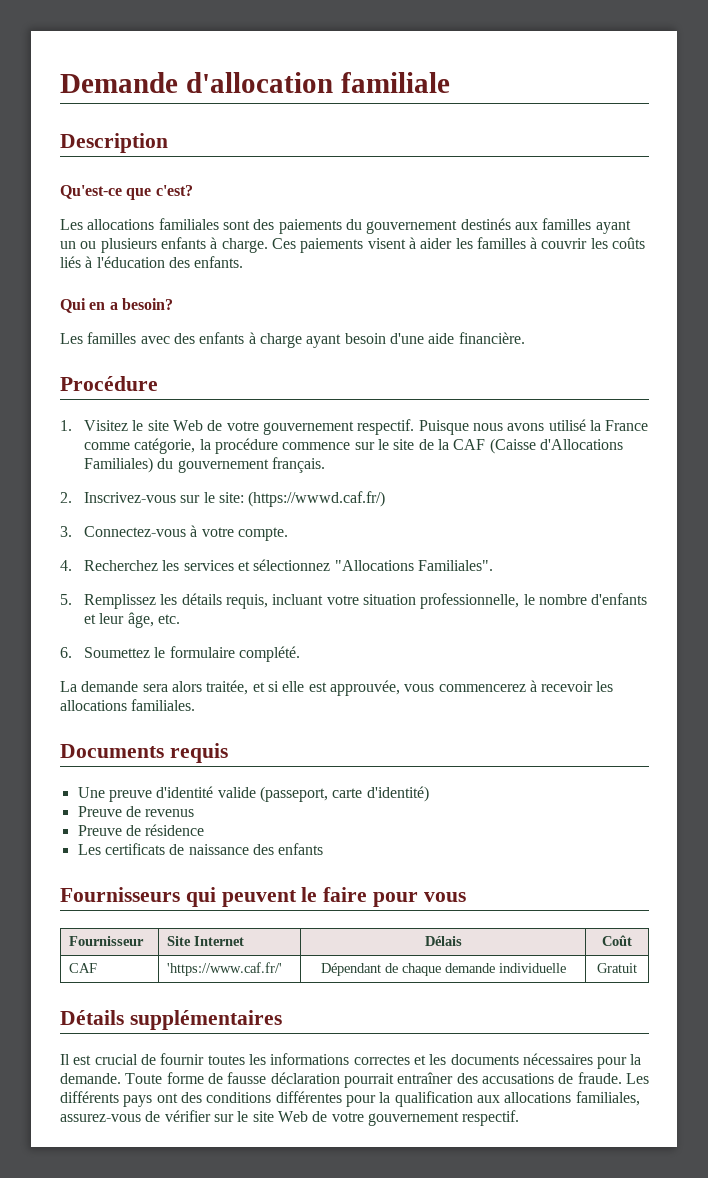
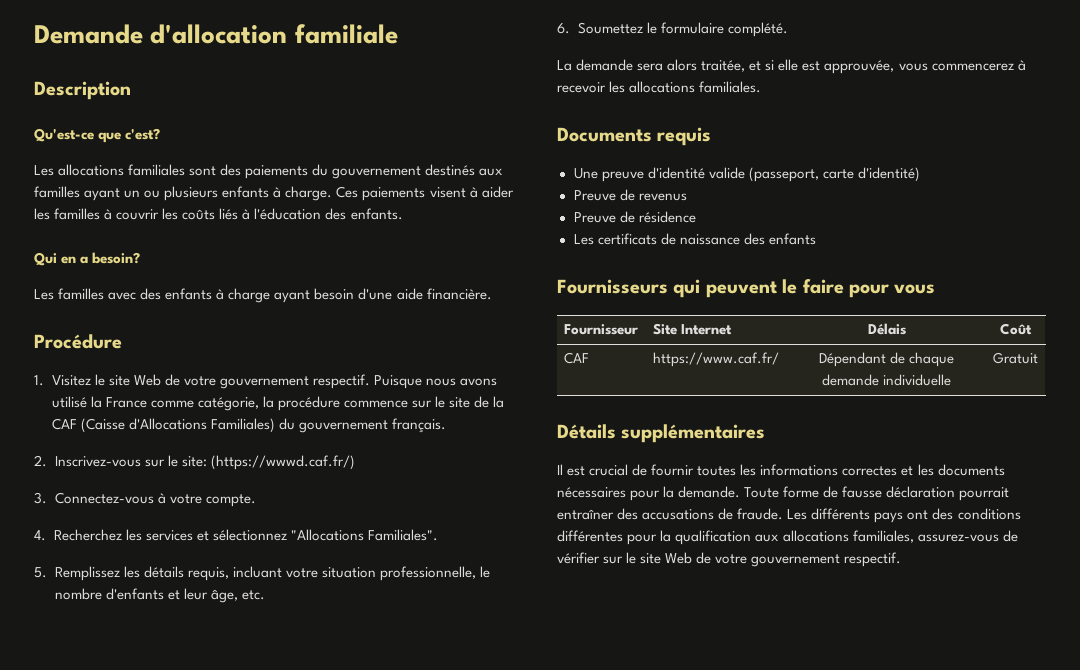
- CAF | 'https://www.caf.fr/' | Dépendant de chaque demande individuelle | Gratuit
+ CAF | https://www.caf.fr/ | Dépendant de chaque demande individuelle | Gratuit

